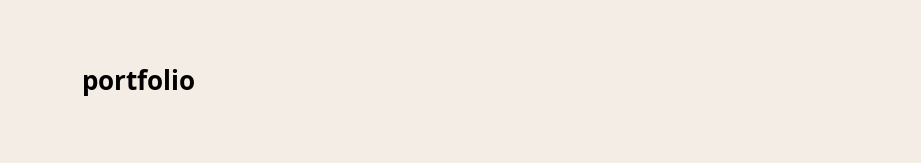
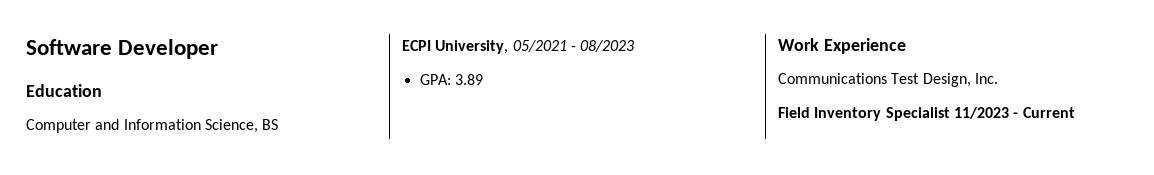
- portfolio
+ Software Developer
+ Education
+ Computer and Information Science, BS
+ ECPI University, 05/2021 - 08/2023
+ GPA: 3.89
+ Work Experience
+ Communications Test Design, Inc.
+ Field Inventory Specialist 11/2023 - Current

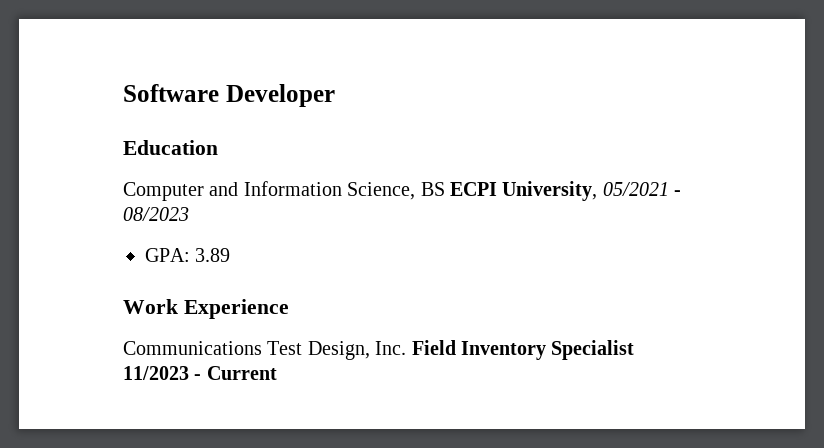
- Computer and Information Science, BS
- ECPI University, 05/2021 - 08/2023
+ Computer and Information Science, BS ECPI University, 05/2021 - 08/2023
- Communications Test Design, Inc.
- Field Inventory Specialist 11/2023 - Current
+ Communications Test Design, Inc. Field Inventory Specialist 11/2023 - Current

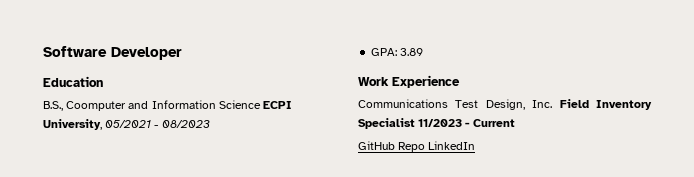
- Computer and Information Science, BS ECPI University, 05/2021 - 08/2023
+ B.S., Coomputer and Information Science ECPI University, 05/2021 - 08/2023
+ GitHub Repo LinkedIn

